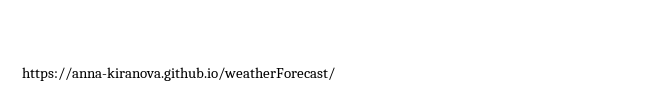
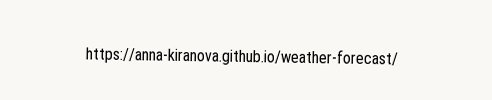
- https://anna-kiranova.github.io/weatherForecast/
+ https://anna-kiranova.github.io/weather-forecast/

